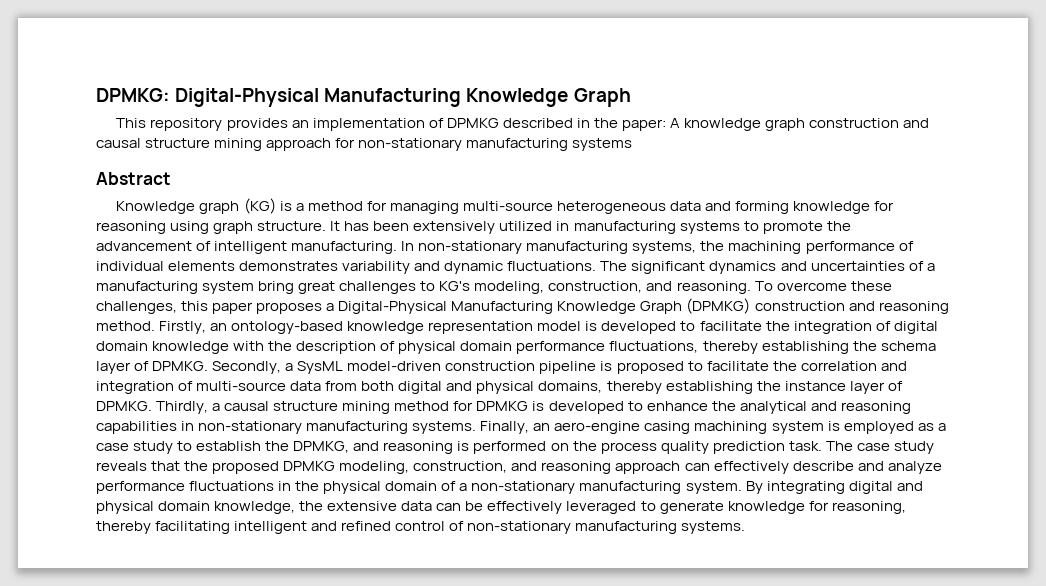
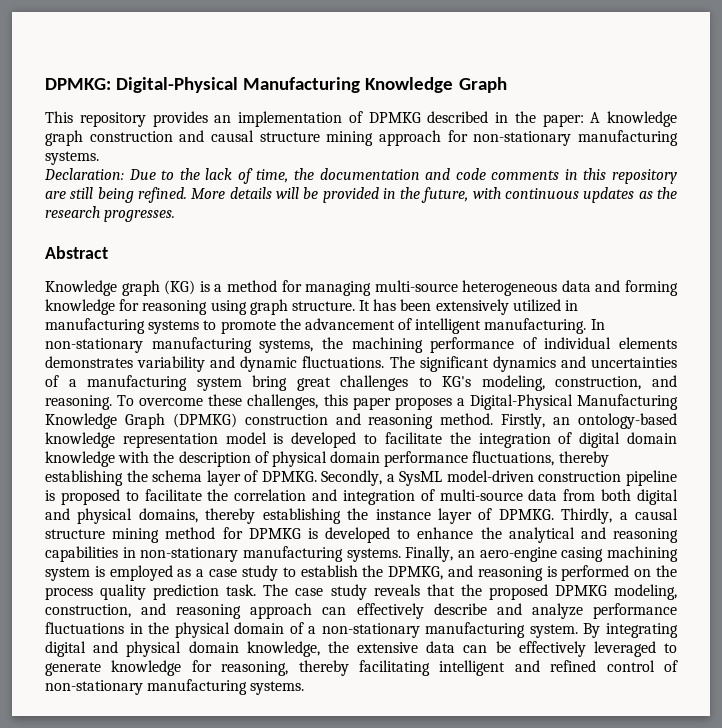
- This repository provides an implementation of DPMKG described in the paper: A knowledge graph construction and causal structure mining approach for non-stationary manufacturing systems
+ This repository provides an implementation of DPMKG described in the paper: A knowledge graph construction and causal structure mining approach for non-stationary manufacturing systems.
+ Declaration: Due to the lack of time, the documentation and code comments in this repository are still being refined. More details will be provided in the future, with continuous updates as the research progresses.

